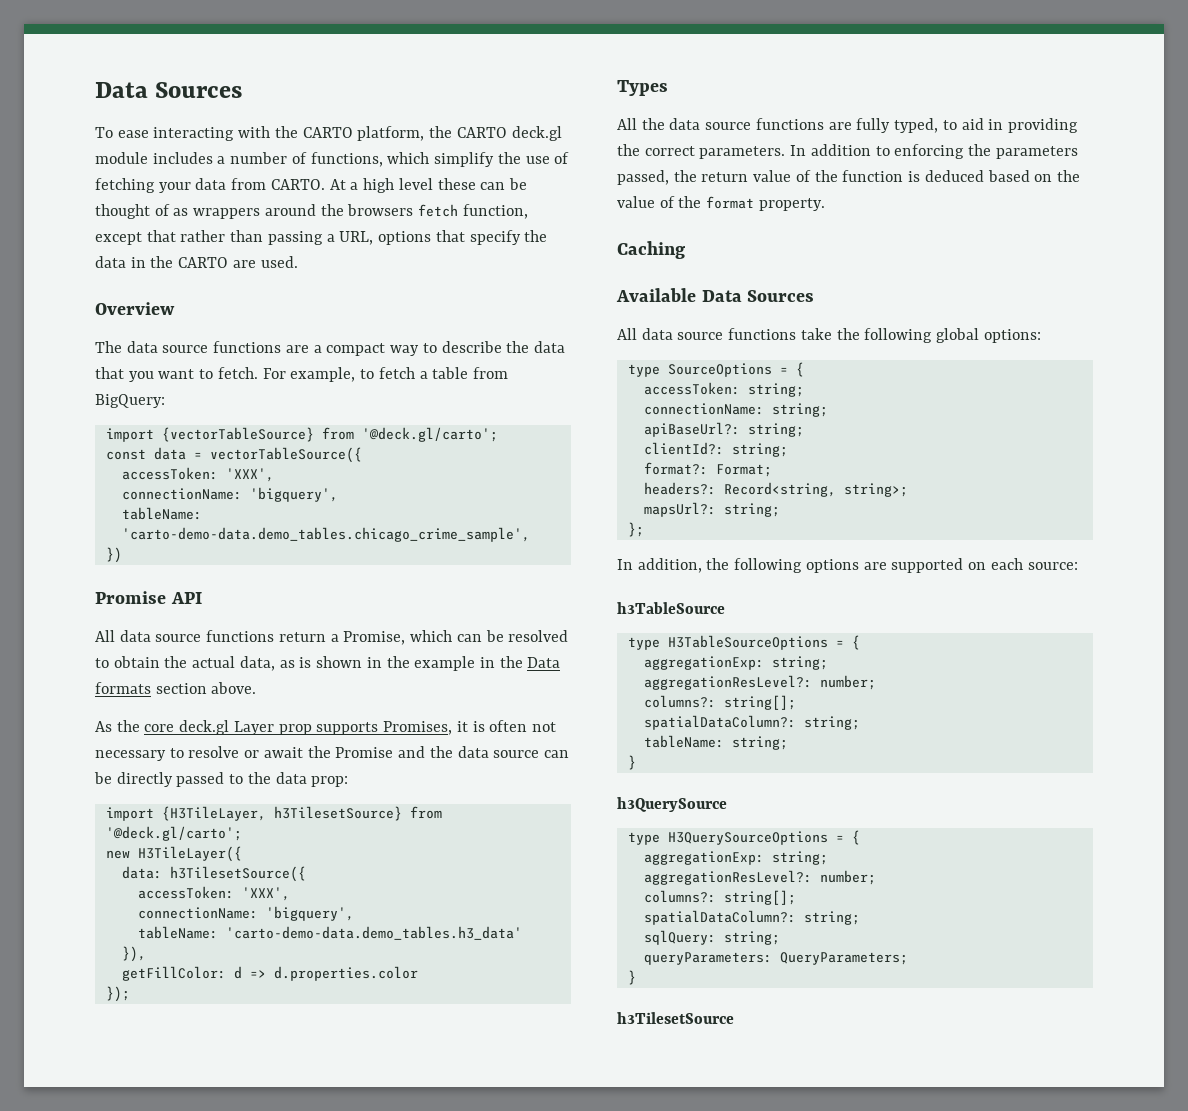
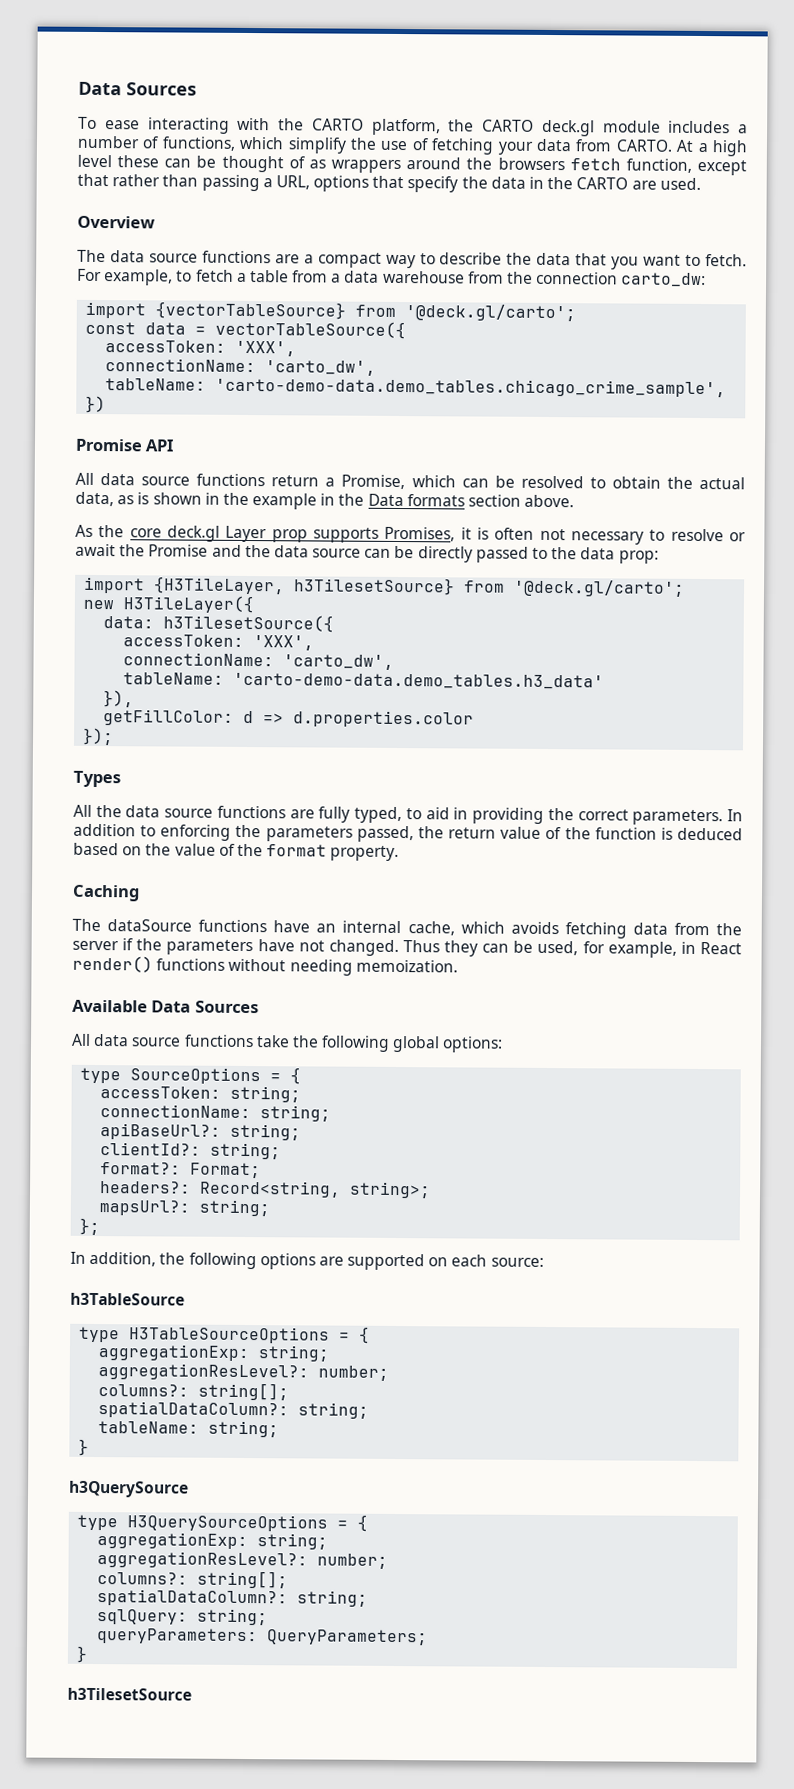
- For example, to fetch a table from BigQuery:
+ For example, to fetch a table from a data warehouse from the connection carto_dw:
  const data = vectorTableSource({
  accessToken: 'XXX',
- connectionName: 'bigquery',
+ connectionName: 'carto_dw',
  data: h3TilesetSource({
  accessToken: 'XXX',
- connectionName: 'bigquery',
+ connectionName: 'carto_dw',
+ The dataSource functions have an internal cache, which avoids fetching data from the server if the parameters have not changed. Thus they can be used, for example, in React render() functions without needing memoization.

